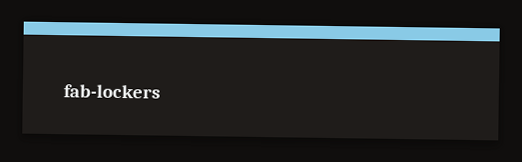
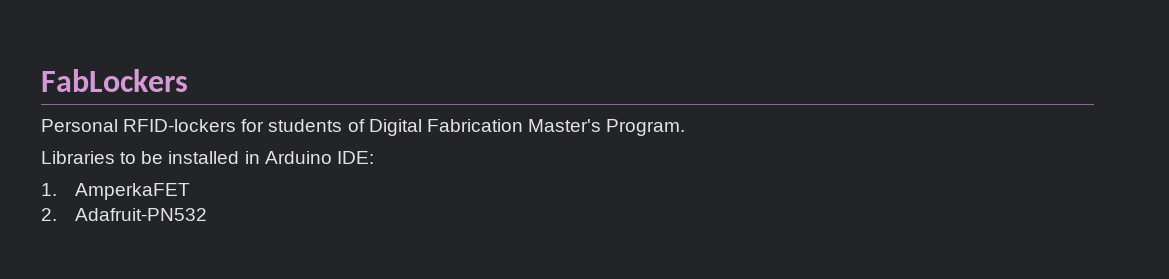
- fab-lockers
+ FabLockers
+ Personal RFID-lockers for students of Digital Fabrication Master's Program.
+ Libraries to be installed in Arduino IDE:
+ 1. AmperkaFET
+ 2. Adafruit-PN532

